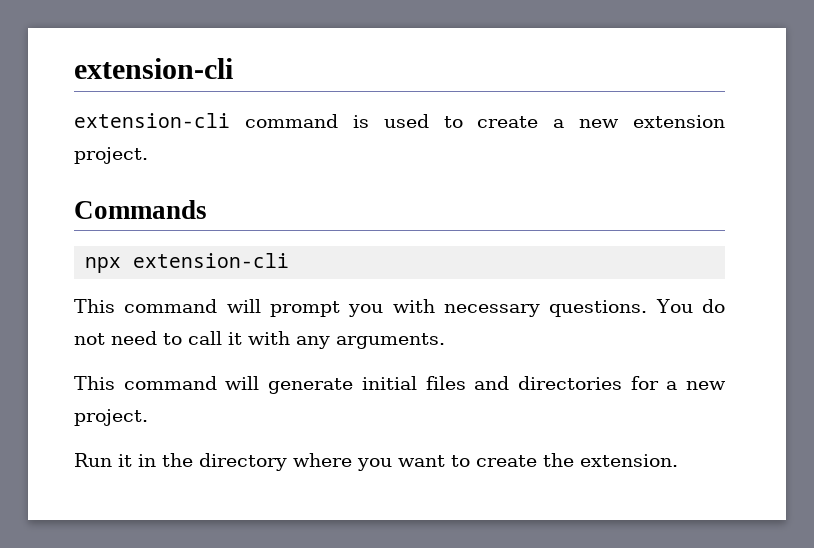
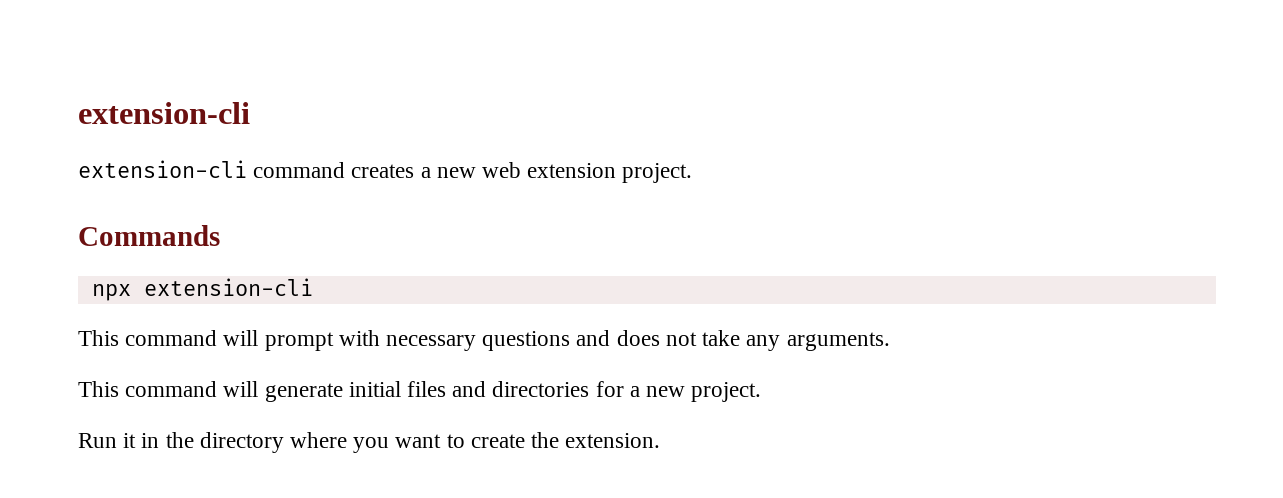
- extension-cli command is used to create a new extension project.
+ extension-cli command creates a new web extension project.
- This command will prompt you with necessary questions. You do not need to call it with any arguments.
+ This command will prompt with necessary questions and does not take any arguments.

